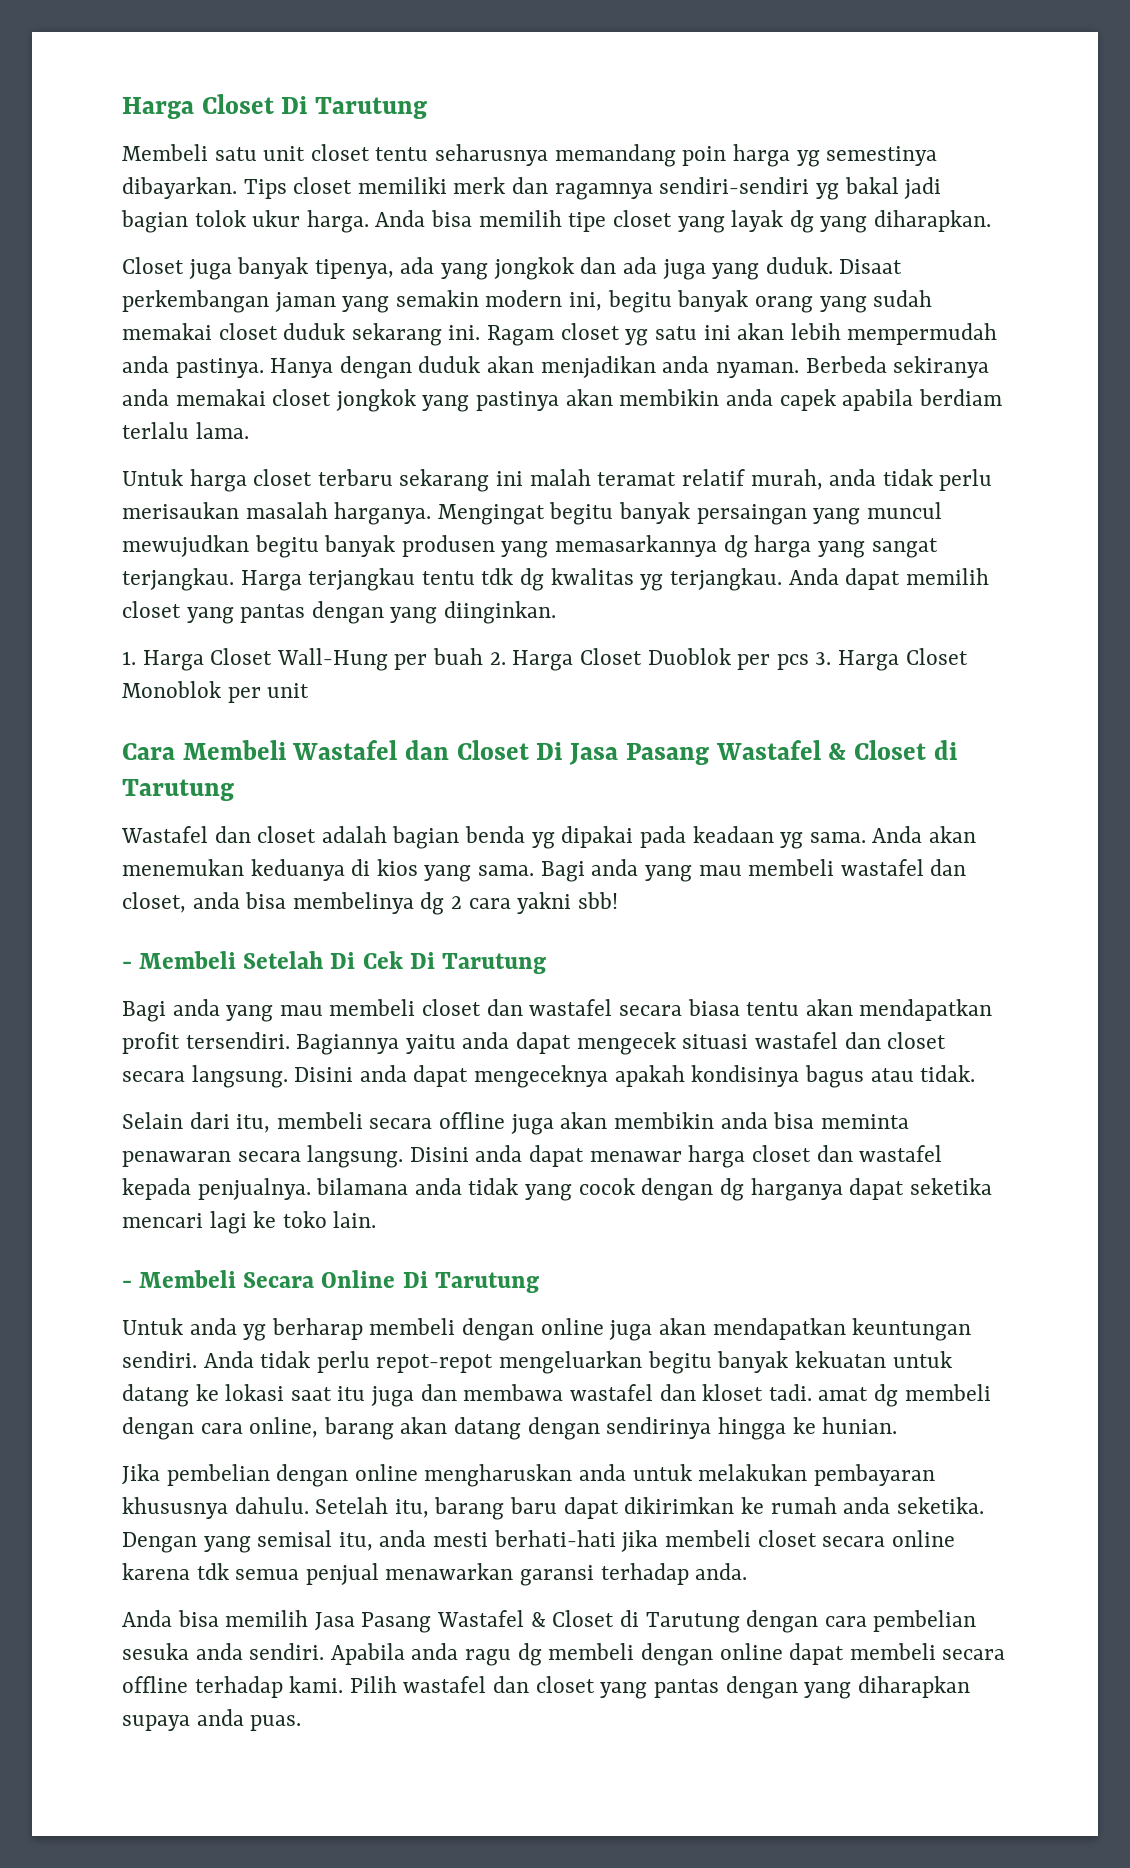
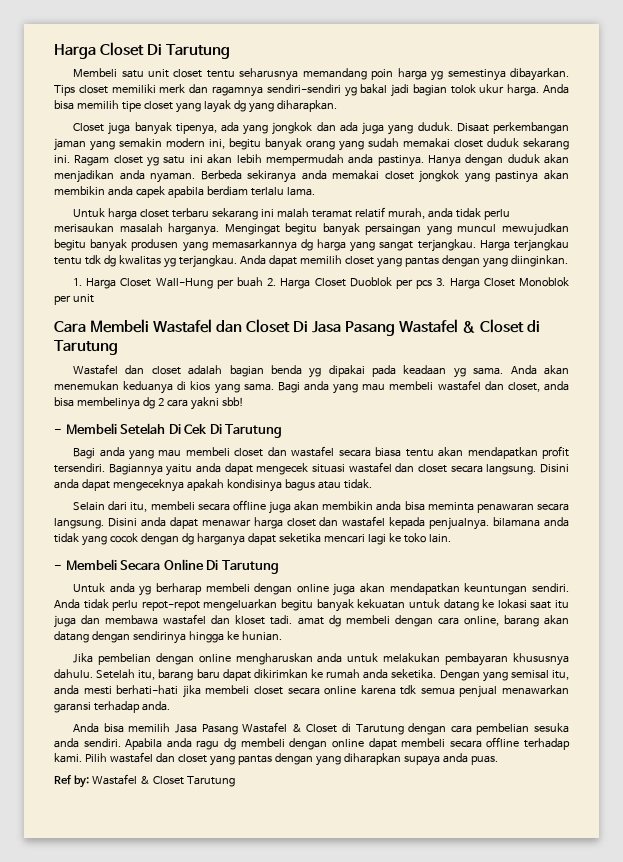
+ Ref by: Wastafel & Closet Tarutung

